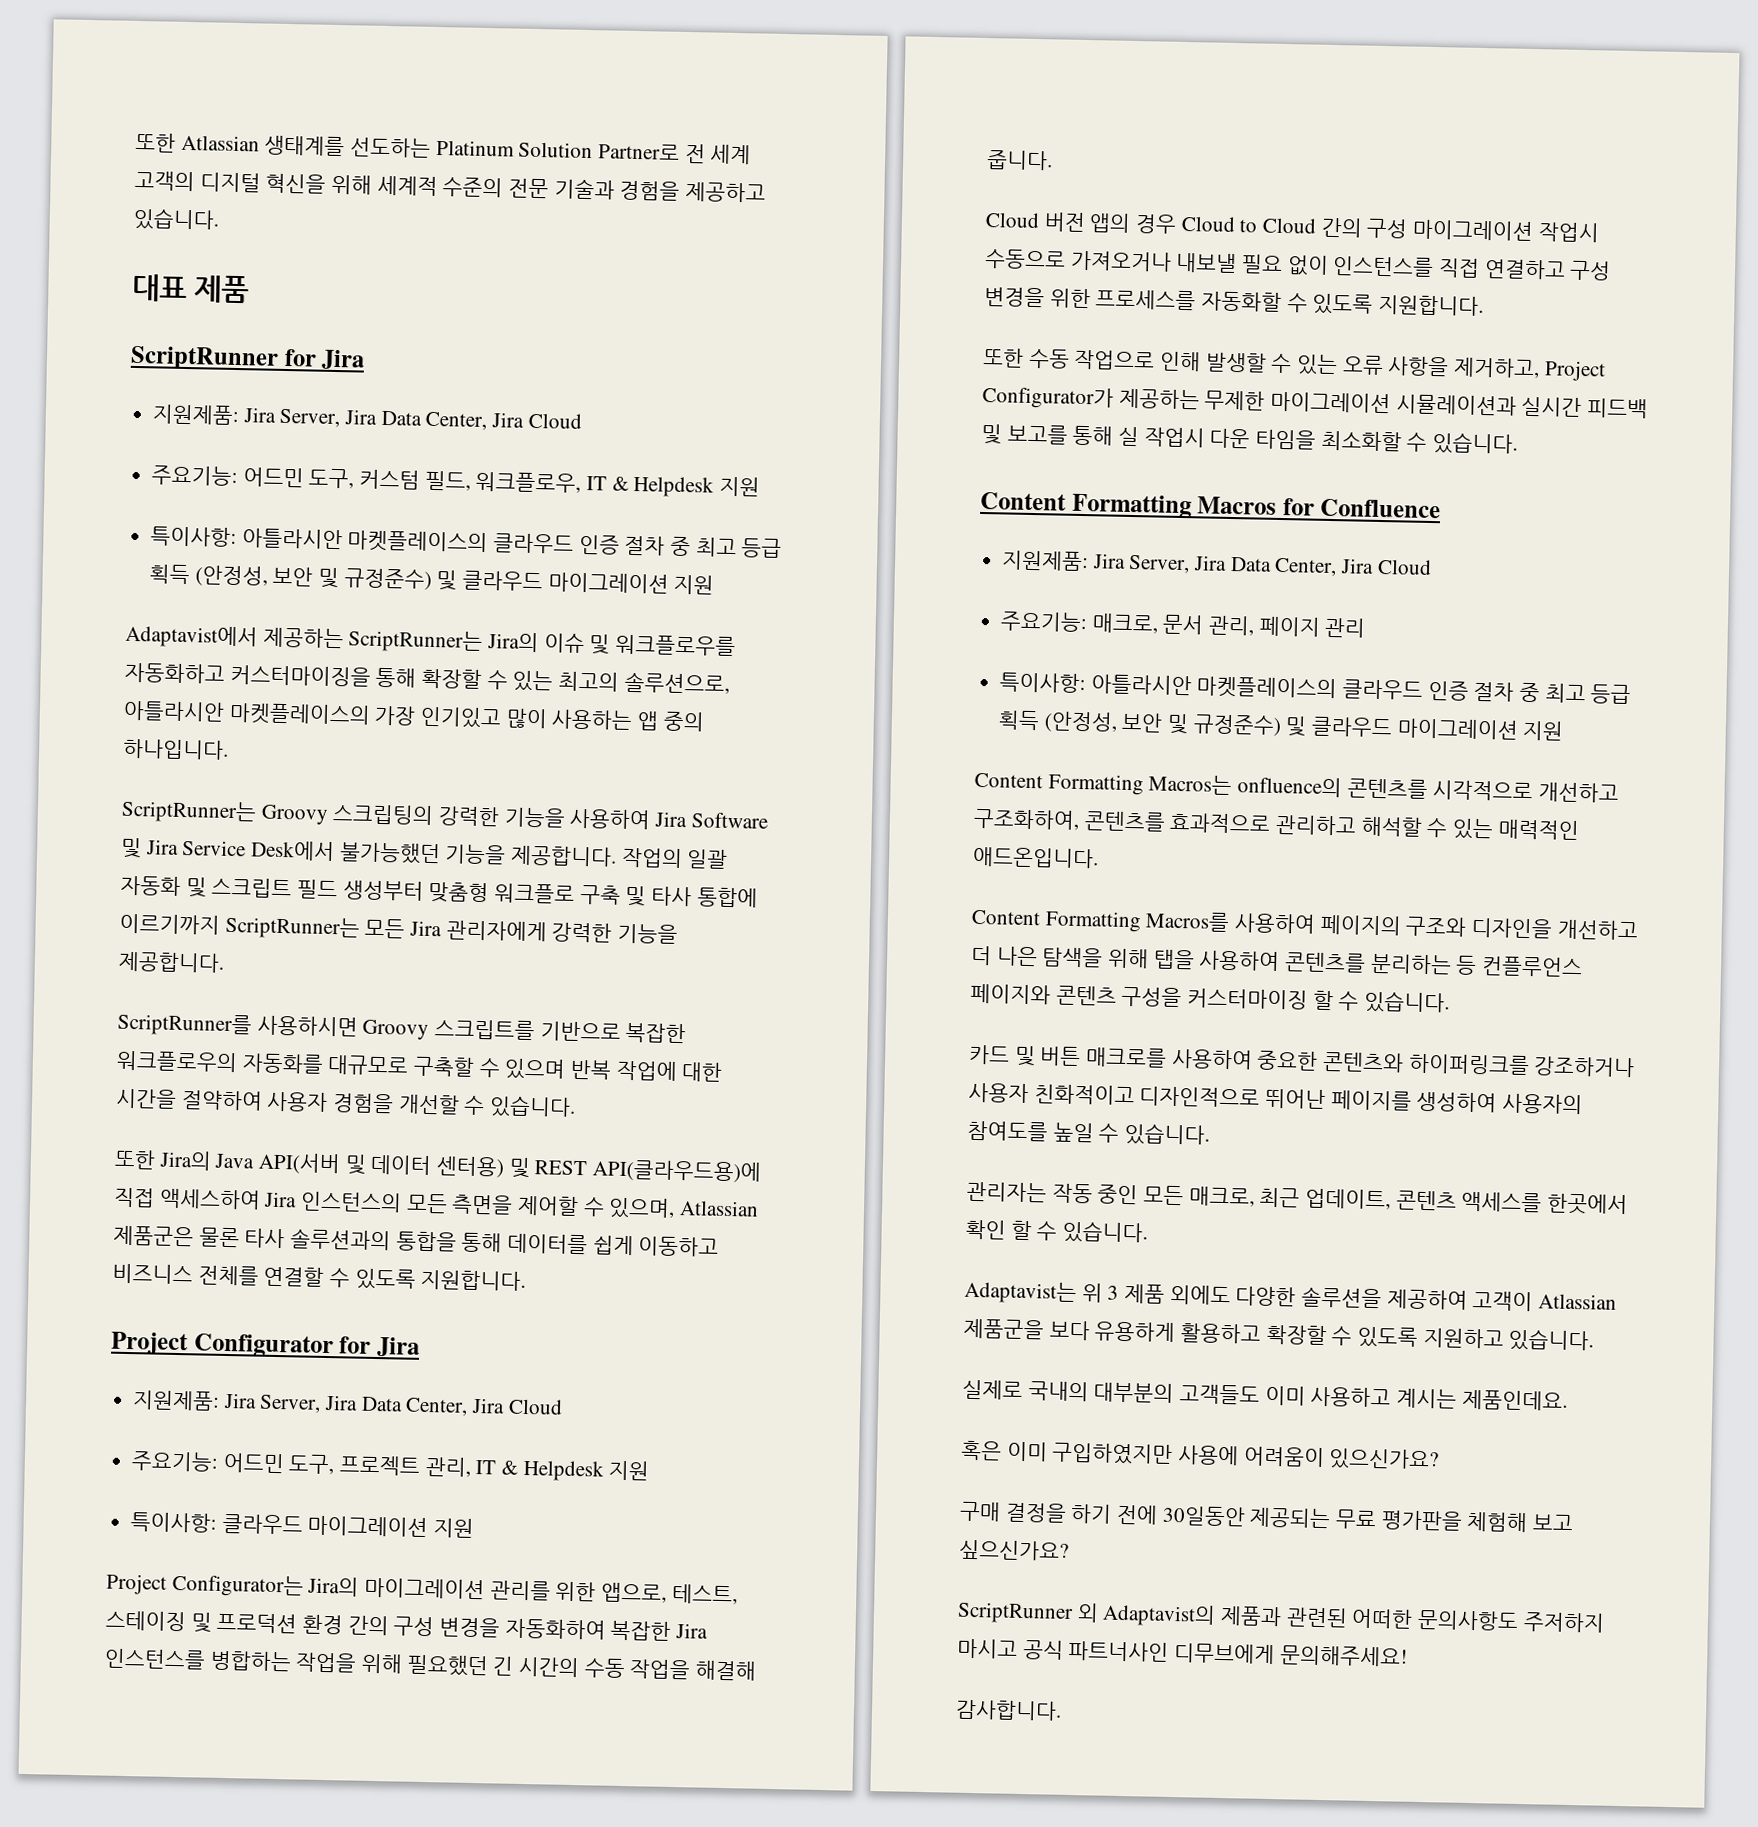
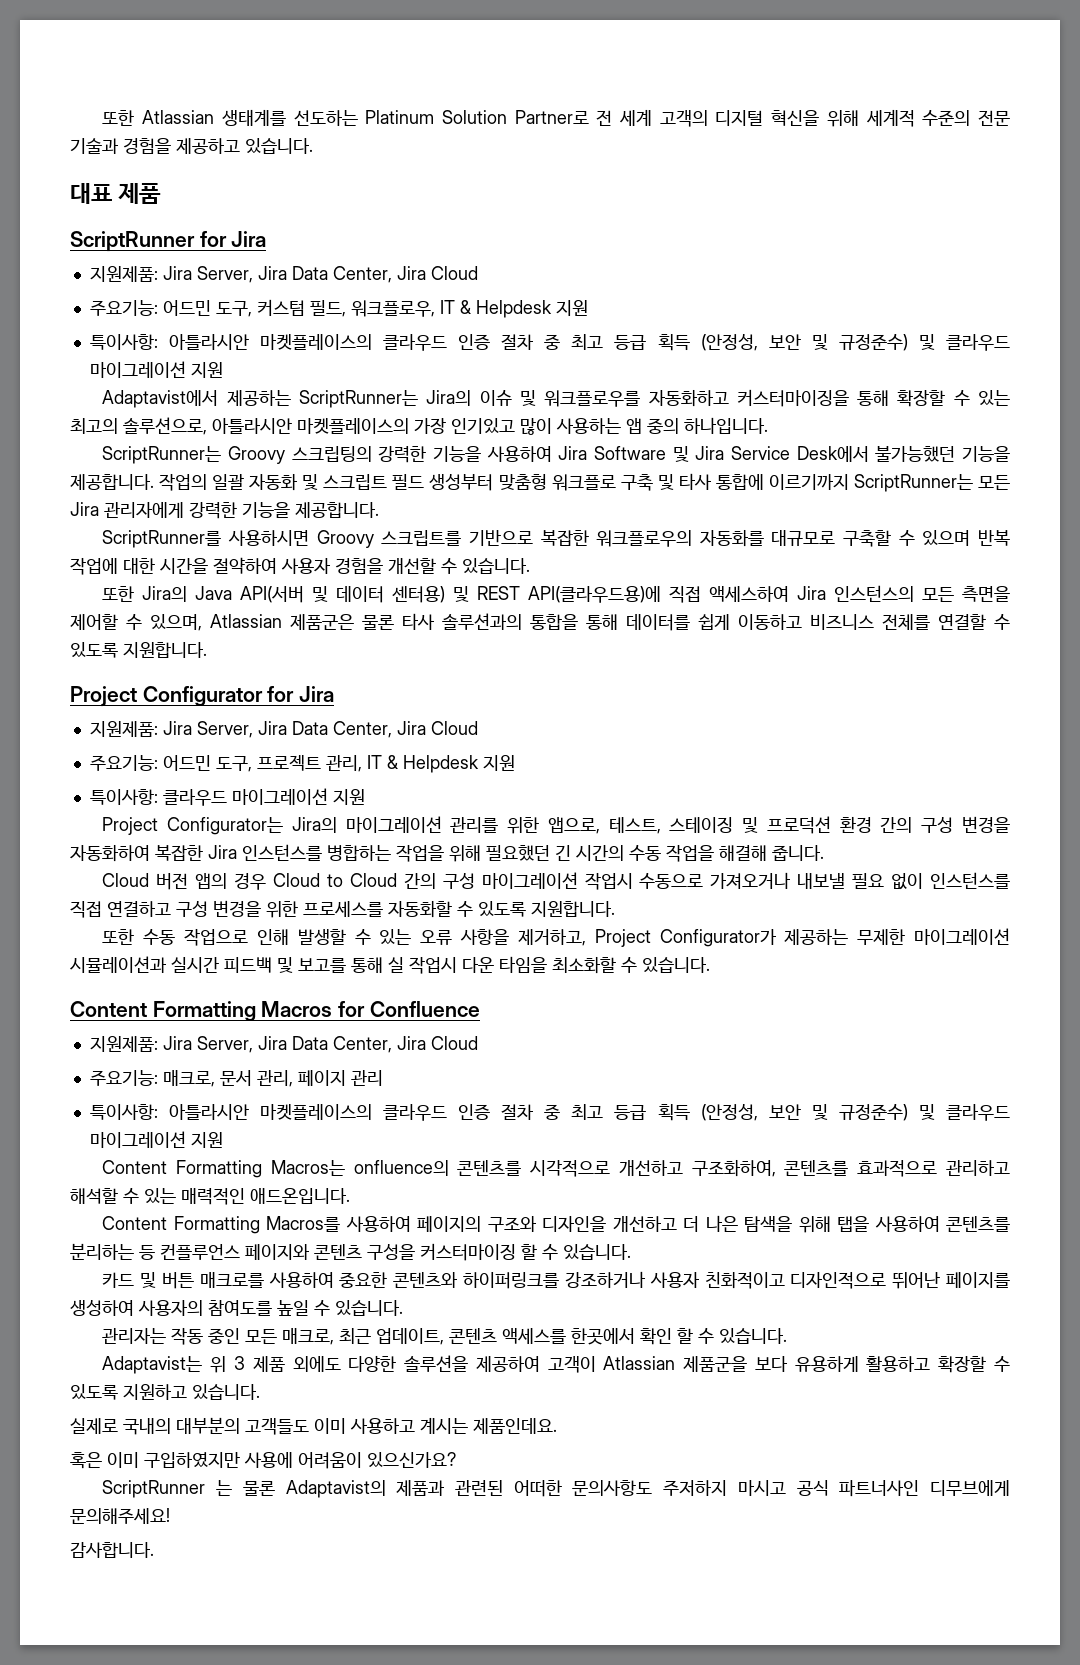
- 구매 결정을 하기 전에 30일동안 제공되는 무료 평가판을 체험해 보고 싶으신가요?
- ScriptRunner 외 Adaptavist의 제품과 관련된 어떠한 문의사항도 주저하지 마시고 공식 파트너사인 디무브에게 문의해주세요!
+ ScriptRunner 는 물론 Adaptavist의 제품과 관련된 어떠한 문의사항도 주저하지 마시고 공식 파트너사인 디무브에게 문의해주세요!

